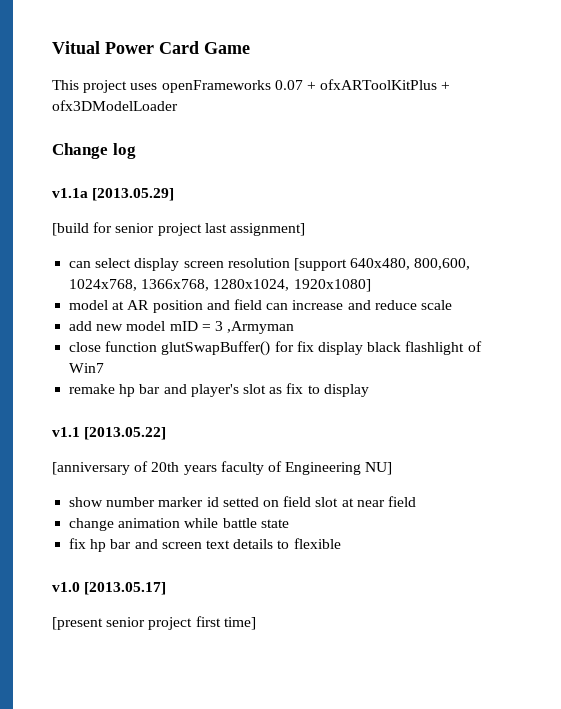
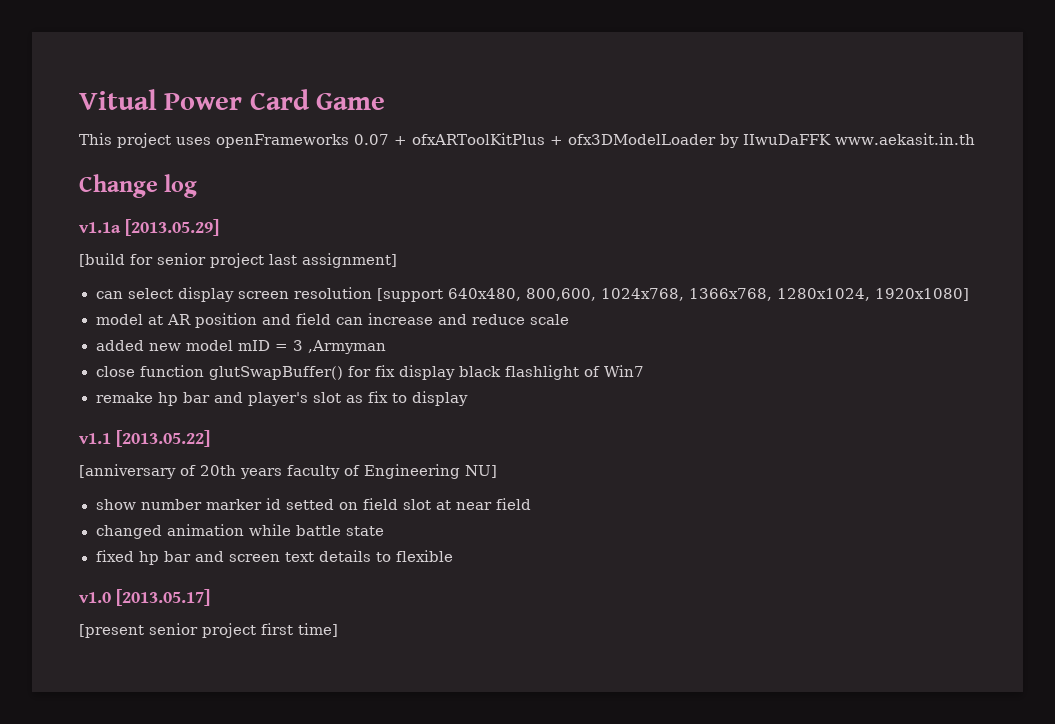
- This project uses openFrameworks 0.07 + ofxARToolKitPlus + ofx3DModelLoader
+ This project uses openFrameworks 0.07 + ofxARToolKitPlus + ofx3DModelLoader by IIwuDaFFK www.aekasit.in.th
- add new model mID = 3 ,Armyman
+ added new model mID = 3 ,Armyman
- change animation while battle state
+ changed animation while battle state
- fix hp bar and screen text details to flexible
+ fixed hp bar and screen text details to flexible

